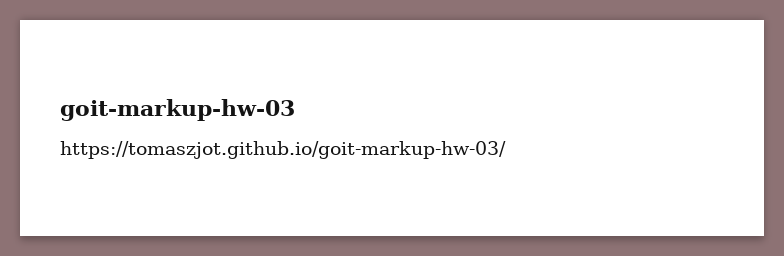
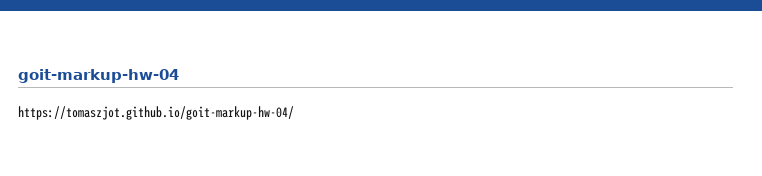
- goit-markup-hw-03
- https://tomaszjot.github.io/goit-markup-hw-03/
+ goit-markup-hw-04
+ https://tomaszjot.github.io/goit-markup-hw-04/

